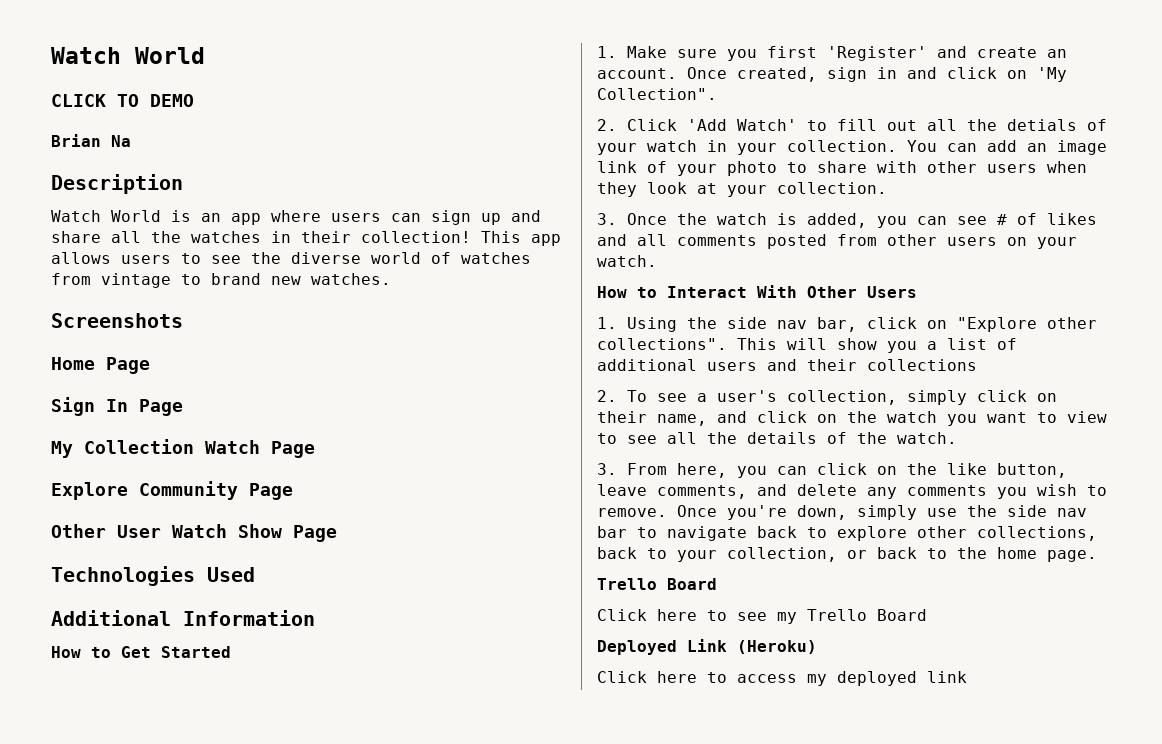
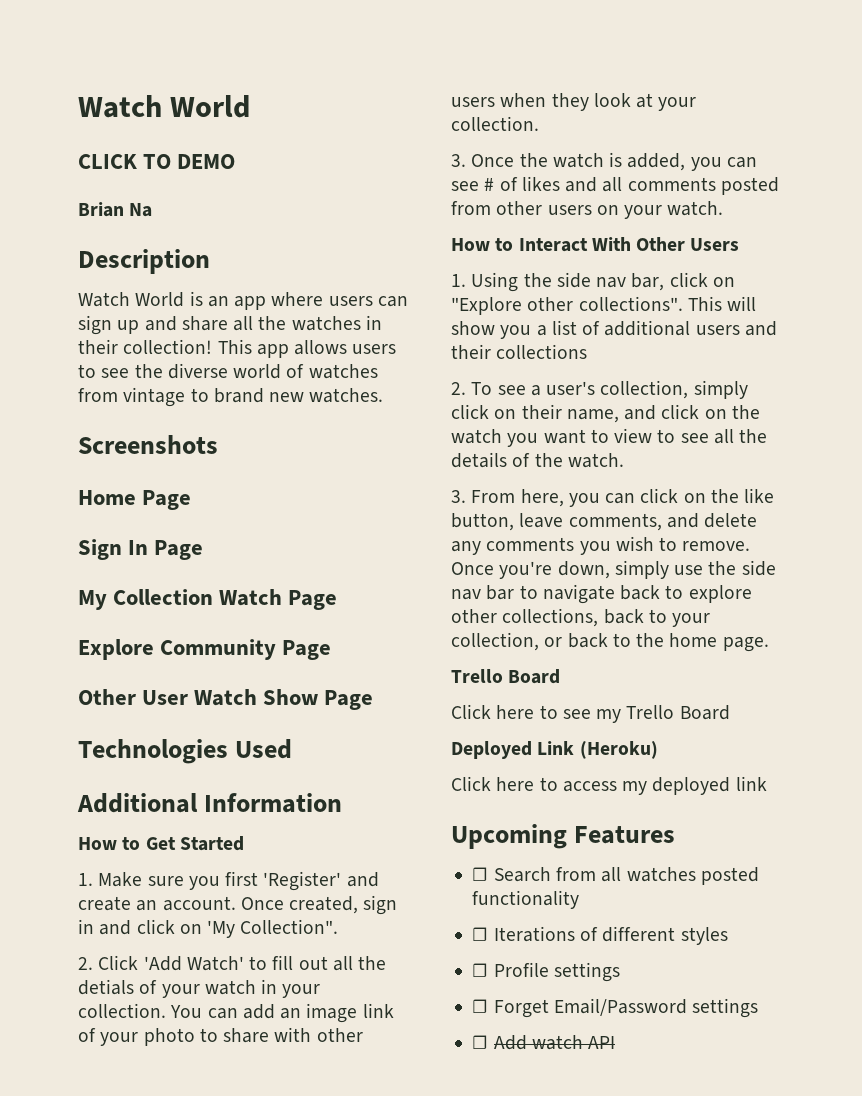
+ Upcoming Features
+ ☐ Search from all watches posted functionality
+ ☐ Iterations of different styles
+ ☐ Profile settings
+ ☐ Forget Email/Password settings
+ ☐ Add watch API

